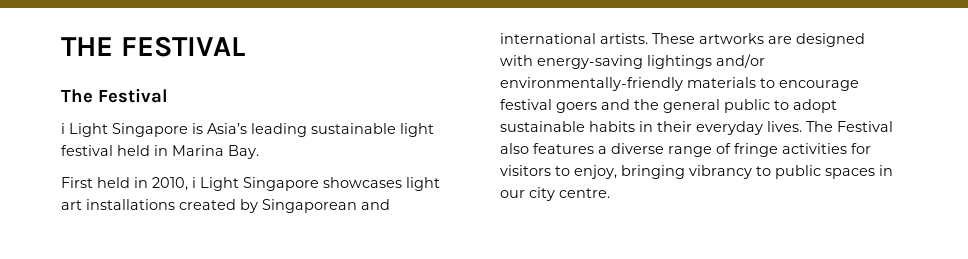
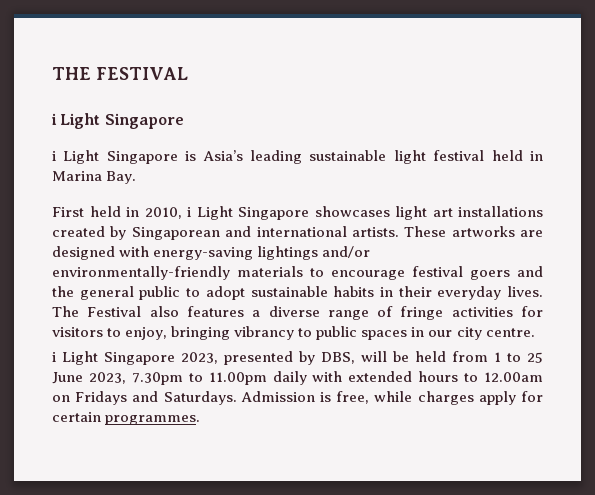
  THE FESTIVAL
- The Festival
+ i Light Singapore
+ i Light Singapore 2023, presented by DBS, will be held from 1 to 25 June 2023, 7.30pm to 11.00pm daily with extended hours to 12.00am on Fridays and Saturdays. Admission is free, while charges apply for certain programmes.

